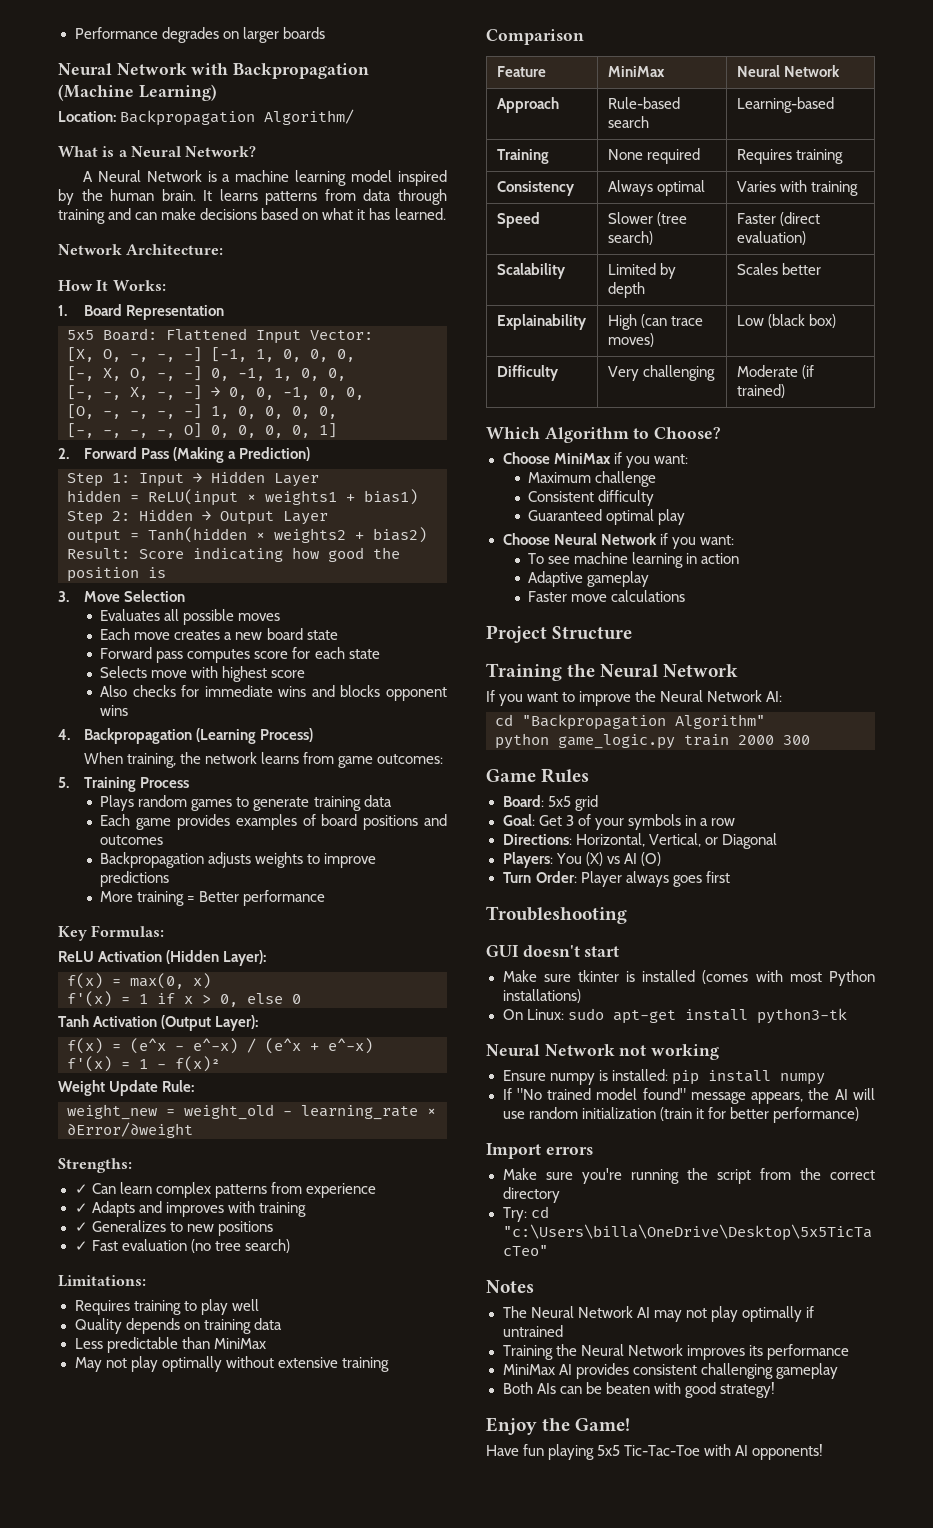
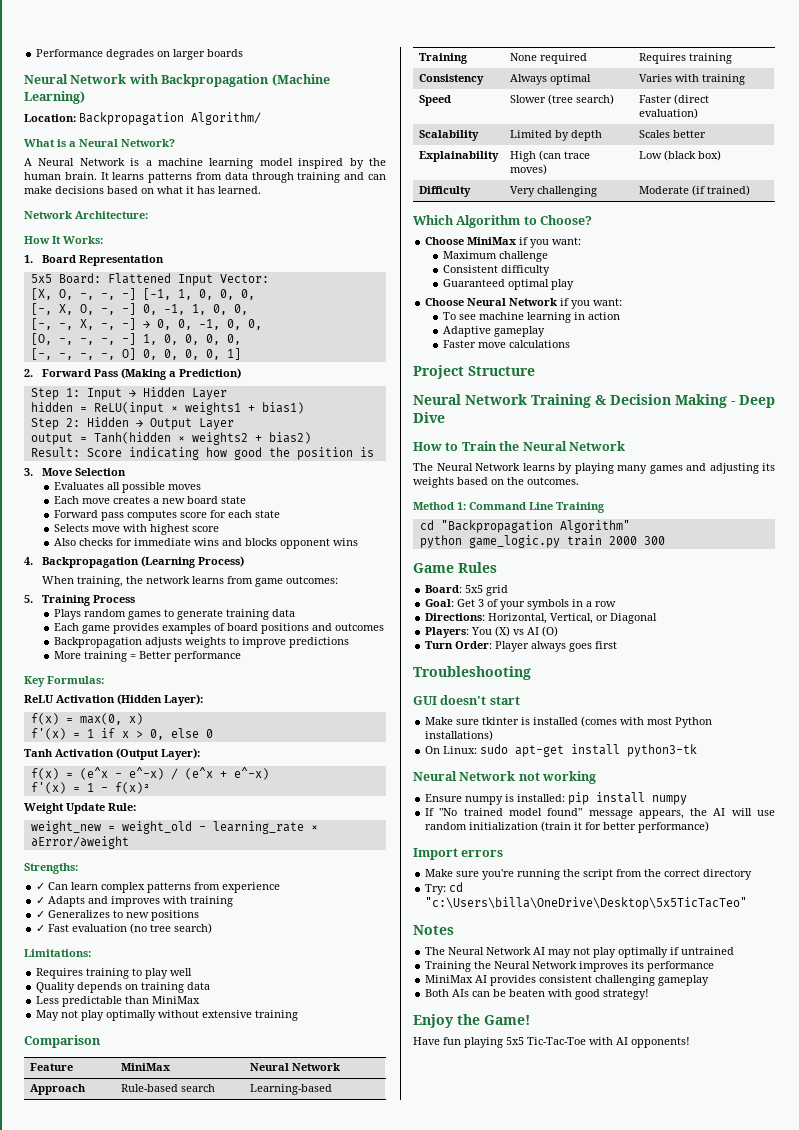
  Project Structure
- Training the Neural Network
- If you want to improve the Neural Network AI:
+ Neural Network Training & Decision Making - Deep Dive
+ How to Train the Neural Network
+ The Neural Network learns by playing many games and adjusting its weights based on the outcomes.
+ Method 1: Command Line Training

